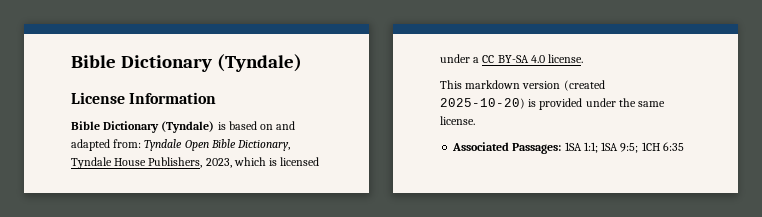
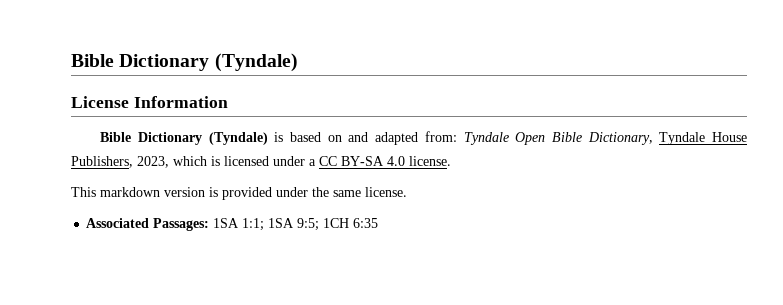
- This markdown version (created 2025-10-20) is provided under the same license.
+ This markdown version is provided under the same license.

